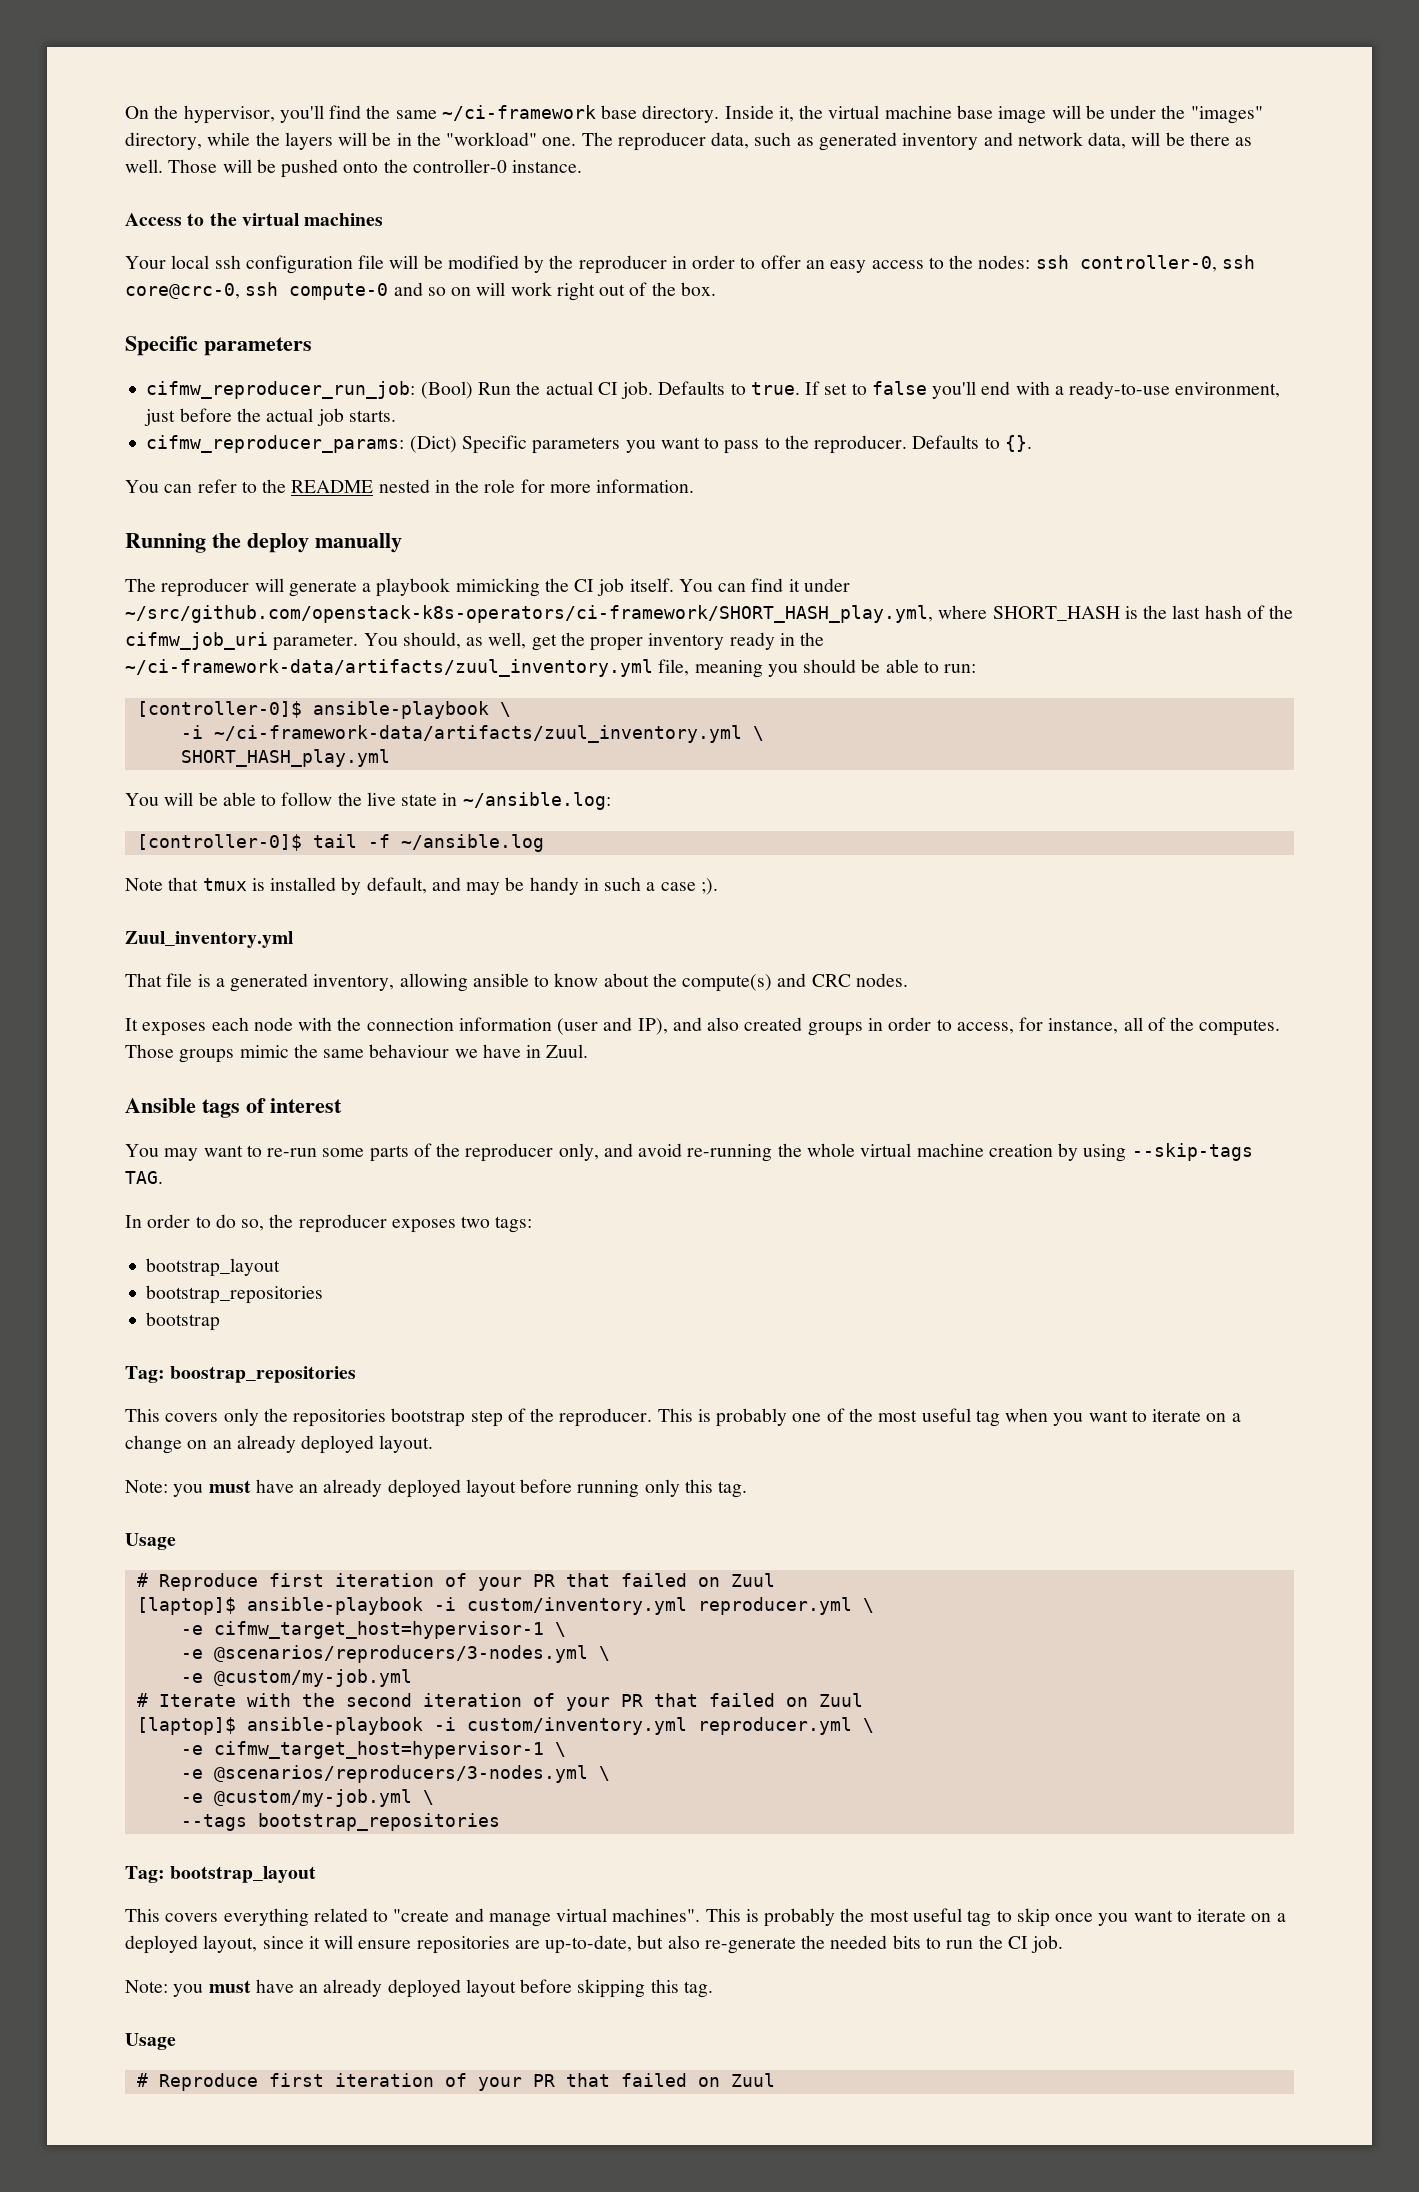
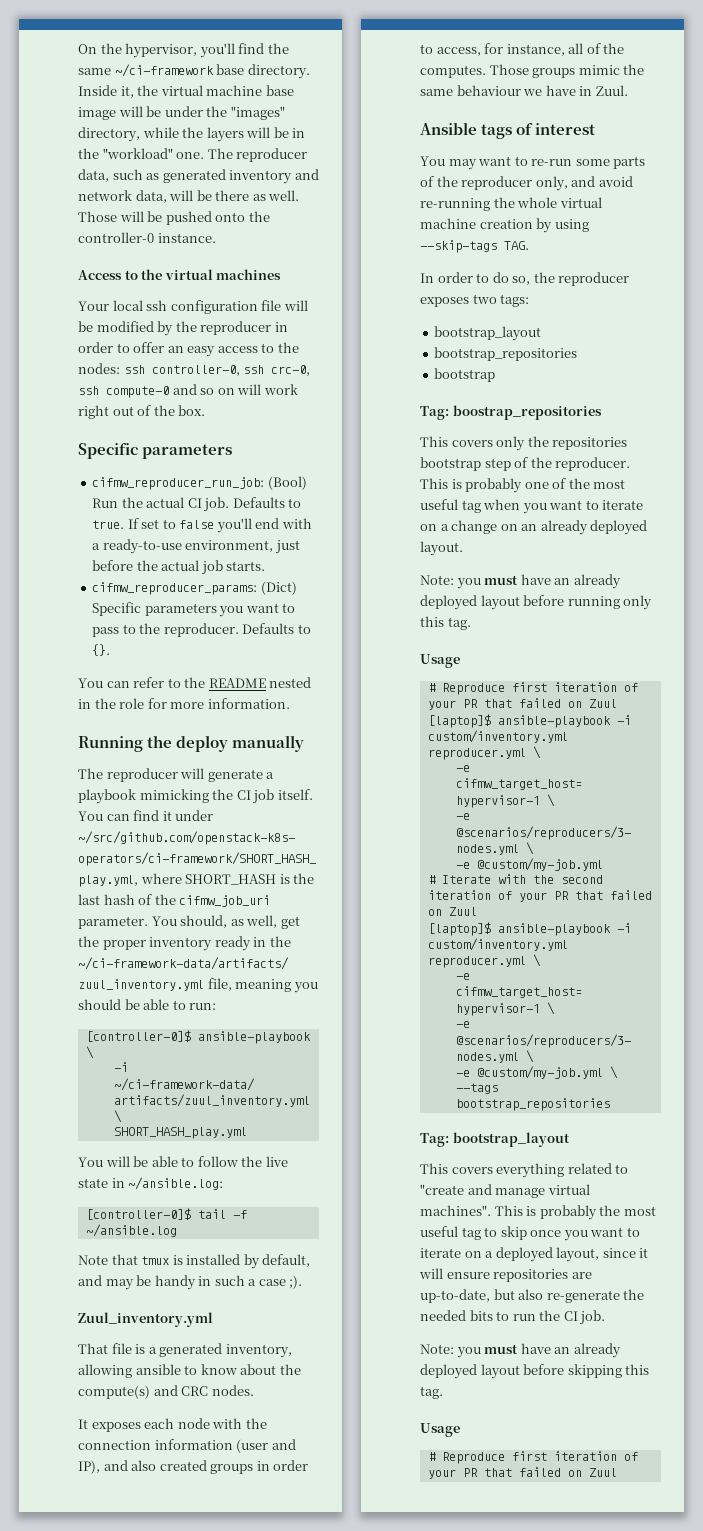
- Your local ssh configuration file will be modified by the reproducer in order to offer an easy access to the nodes: ssh controller-0, ssh core@crc-0, ssh compute-0 and so on will work right out of the box.
+ Your local ssh configuration file will be modified by the reproducer in order to offer an easy access to the nodes: ssh controller-0, ssh crc-0, ssh compute-0 and so on will work right out of the box.

